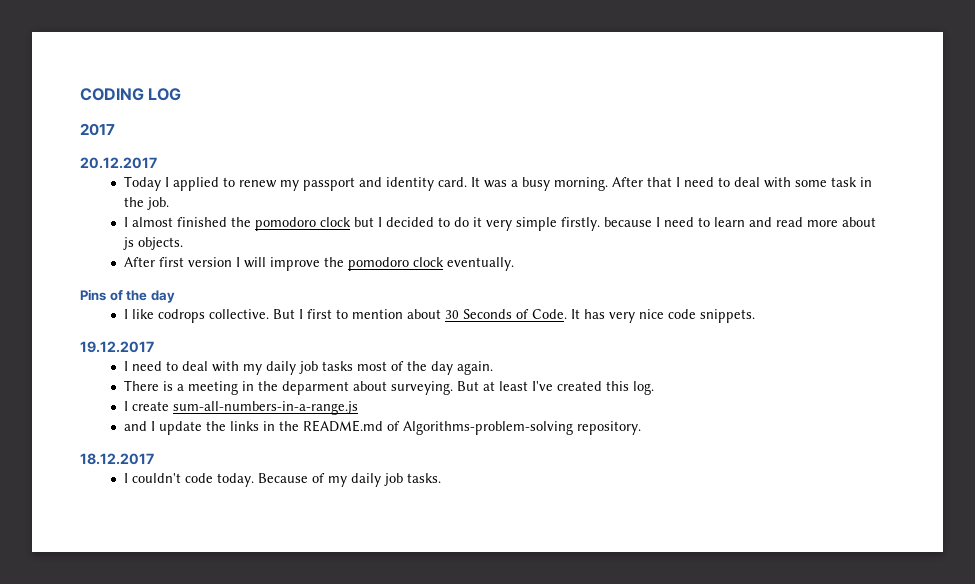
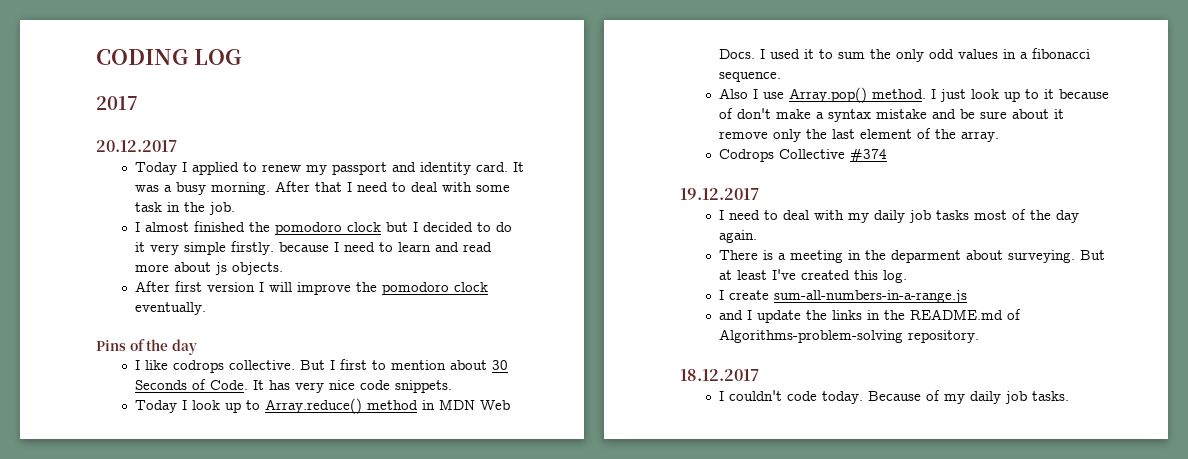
+ Today I look up to Array.reduce() method in MDN Web Docs. I used it to sum the only odd values in a fibonacci sequence.
+ Also I use Array.pop() method. I just look up to it because of don't make a syntax mistake and be sure about it remove only the last element of the array.
+ Codrops Collective #374

